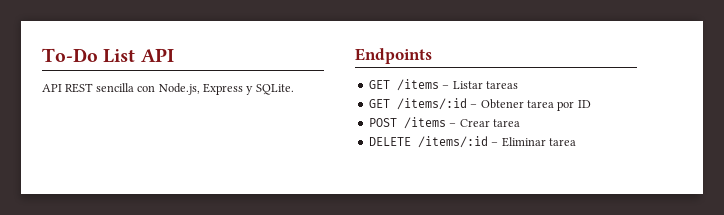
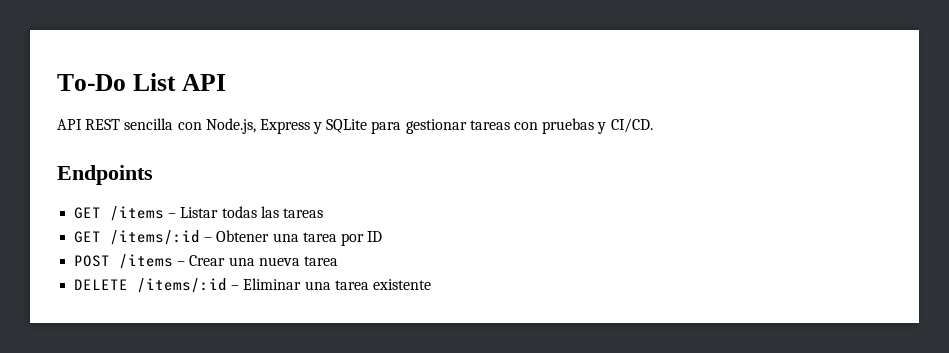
- API REST sencilla con Node.js, Express y SQLite.
+ API REST sencilla con Node.js, Express y SQLite para gestionar tareas con pruebas y CI/CD.
- GET /items – Listar tareas
+ GET /items – Listar todas las tareas
- GET /items/:id – Obtener tarea por ID
+ GET /items/:id – Obtener una tarea por ID
- POST /items – Crear tarea
+ POST /items – Crear una nueva tarea
- DELETE /items/:id – Eliminar tarea
+ DELETE /items/:id – Eliminar una tarea existente

